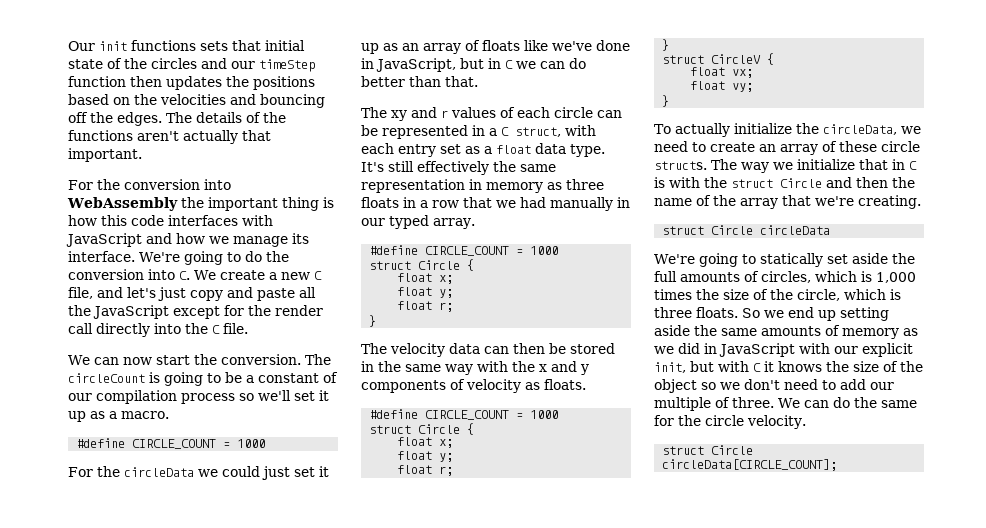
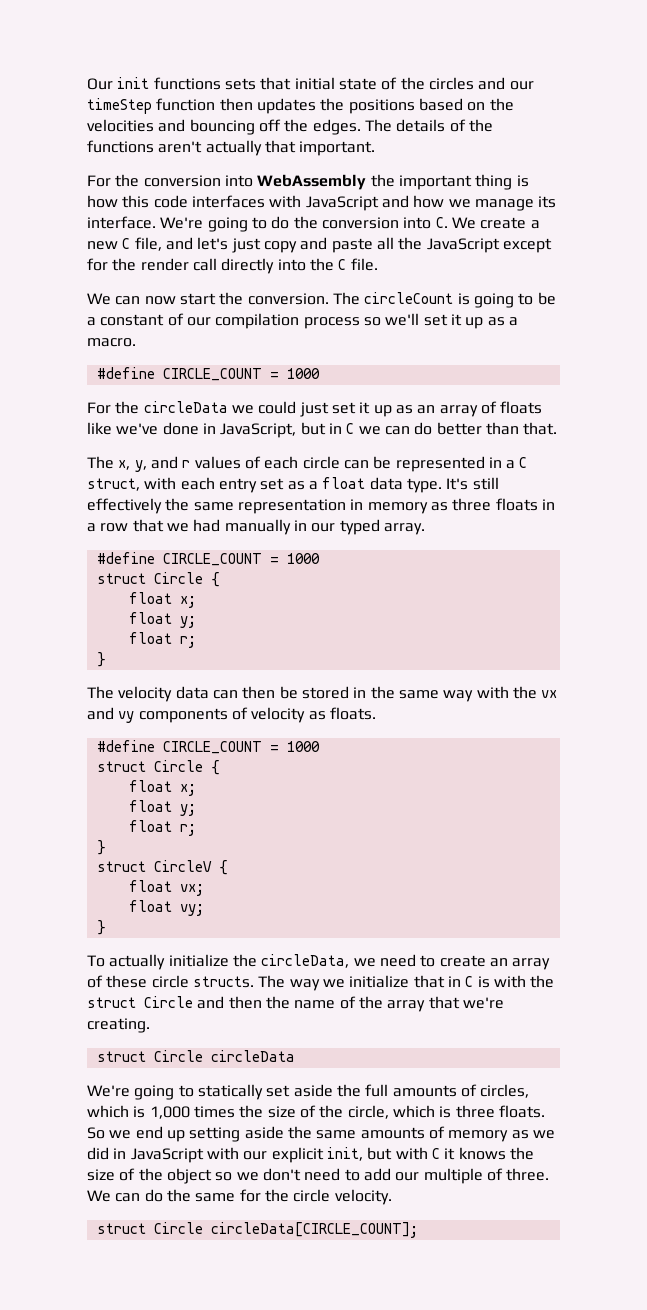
- The xy and r values of each circle can be represented in a C struct, with each entry set as a float data type.
+ The x, y, and r values of each circle can be represented in a C struct, with each entry set as a float data type.
- The velocity data can then be stored in the same way with the x and y components of velocity as floats.
+ The velocity data can then be stored in the same way with the vx and vy components of velocity as floats.

